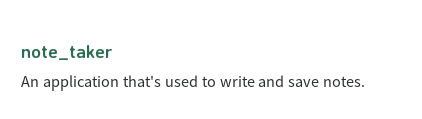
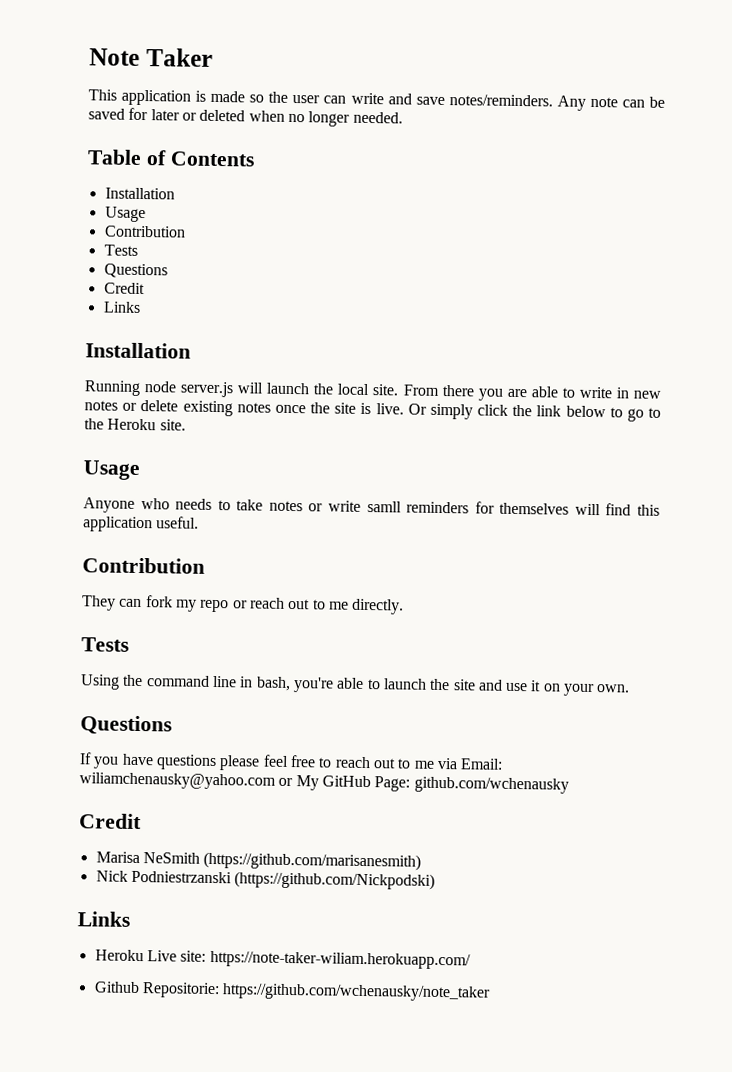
- note_taker
- An application that's used to write and save notes.
+ Note Taker
+ This application is made so the user can write and save notes/reminders. Any note can be saved for later or deleted when no longer needed.
+ Table of Contents
+ Installation
+ Usage
+ Contribution
+ Tests
+ Questions
+ Credit
+ Links
+ Installation
+ Running node server.js will launch the local site. From there you are able to write in new notes or delete existing notes once the site is live. Or simply click the link below to go to the Heroku site.
+ Usage
+ Anyone who needs to take notes or write samll reminders for themselves will find this application useful.
+ Contribution
+ They can fork my repo or reach out to me directly.
+ Tests
+ Using the command line in bash, you're able to launch the site and use it on your own.
+ Questions
+ If you have questions please feel free to reach out to me via Email: wiliamchenausky@yahoo.com or My GitHub Page: github.com/wchenausky
+ Credit
+ Marisa NeSmith (https://github.com/marisanesmith)
+ Nick Podniestrzanski (https://github.com/Nickpodski)
+ Links
+ Heroku Live site: https://note-taker-wiliam.herokuapp.com/
+ Github Repositorie: https://github.com/wchenausky/note_taker

